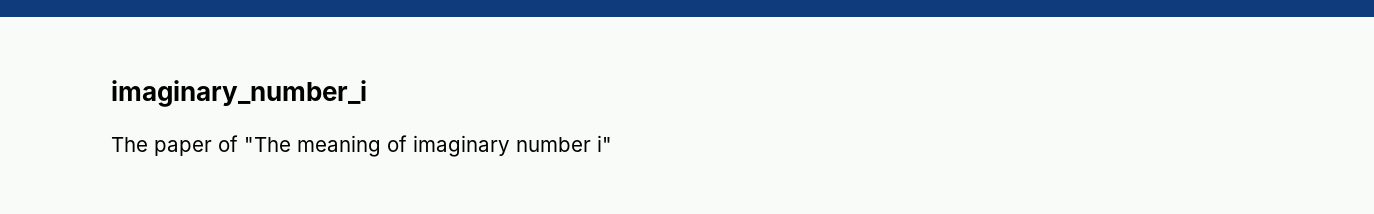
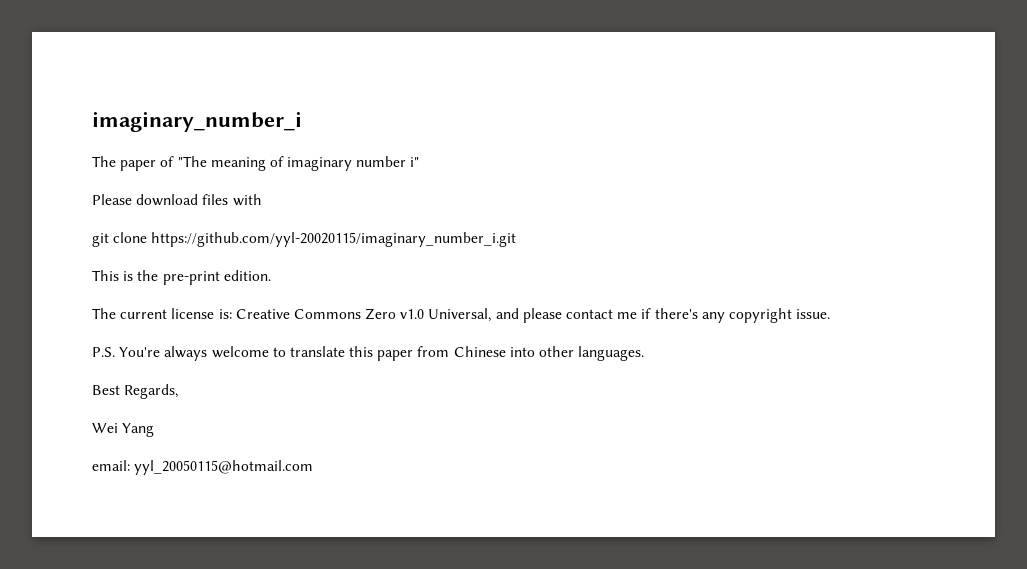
+ Please download files with
+ git clone https://github.com/yyl-20020115/imaginary_number_i.git
+ This is the pre-print edition.
+ The current license is: Creative Commons Zero v1.0 Universal, and please contact me if there's any copyright issue.
+ P.S. You're always welcome to translate this paper from Chinese into other languages.
+ Best Regards,
+ Wei Yang
+ email: yyl_20050115@hotmail.com

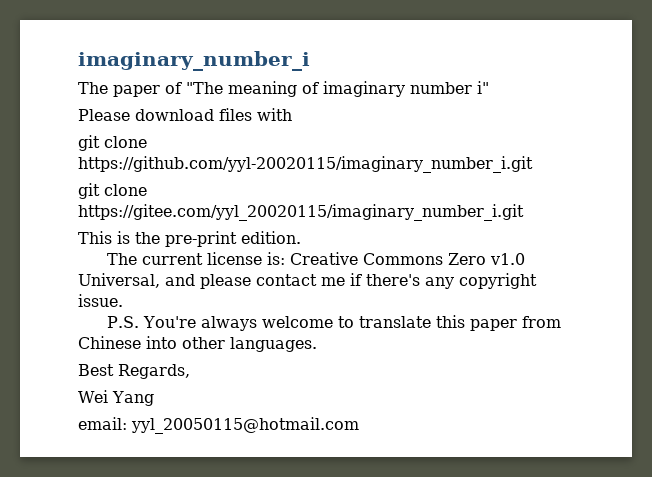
+ git clone https://gitee.com/yyl_20020115/imaginary_number_i.git

